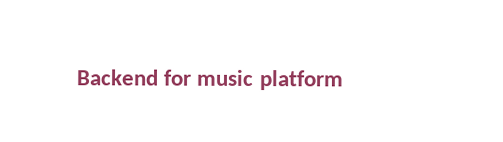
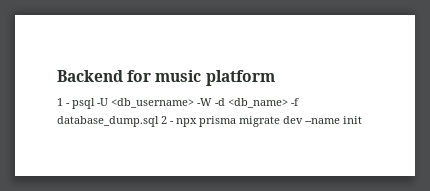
+ 1 - psql -U <db_username> -W -d <db_name> -f database_dump.sql 2 - npx prisma migrate dev --name init

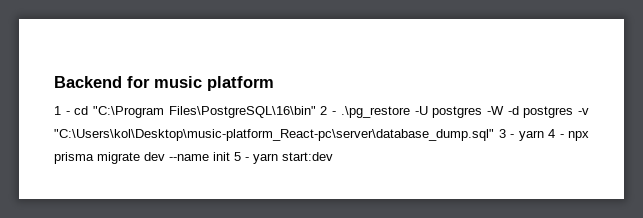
- 1 - psql -U <db_username> -W -d <db_name> -f database_dump.sql 2 - npx prisma migrate dev --name init
+ 1 - cd "C:\Program Files\PostgreSQL\16\bin" 2 - .\pg_restore -U postgres -W -d postgres -v "C:\Users\kol\Desktop\music-platform_React-pc\server\database_dump.sql" 3 - yarn 4 - npx prisma migrate dev --name init 5 - yarn start:dev

